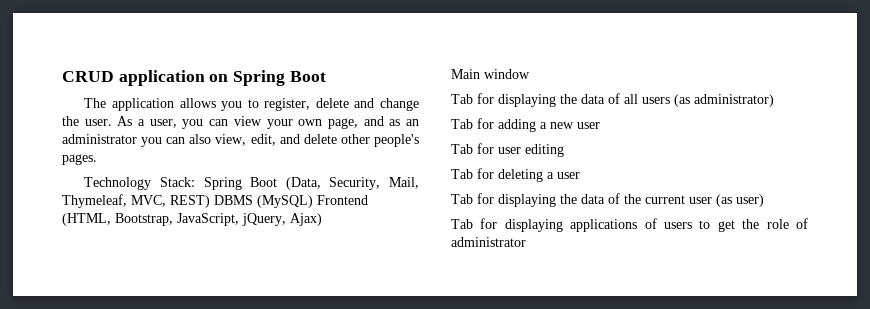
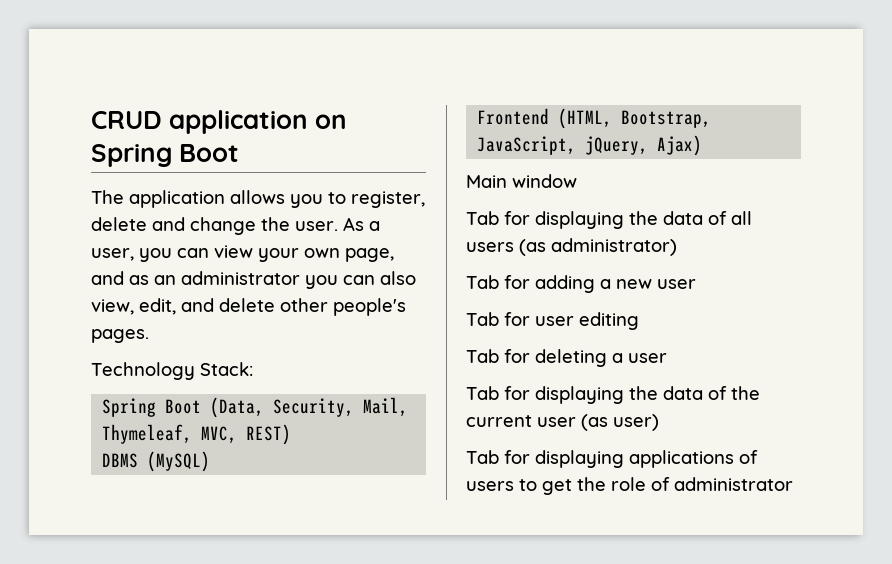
- Technology Stack: Spring Boot (Data, Security, Mail, Thymeleaf, MVC, REST) DBMS (MySQL) Frontend (HTML, Bootstrap, JavaScript, jQuery, Ajax)
+ Technology Stack:
+ Spring Boot (Data, Security, Mail, Thymeleaf, MVC, REST)
+ DBMS (MySQL)
+ Frontend (HTML, Bootstrap, JavaScript, jQuery, Ajax)

